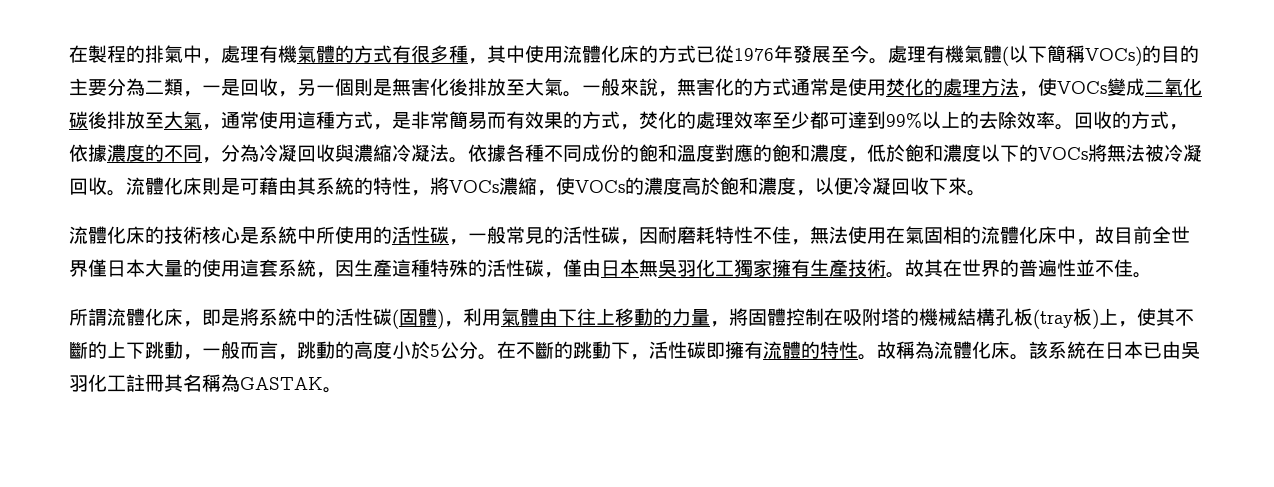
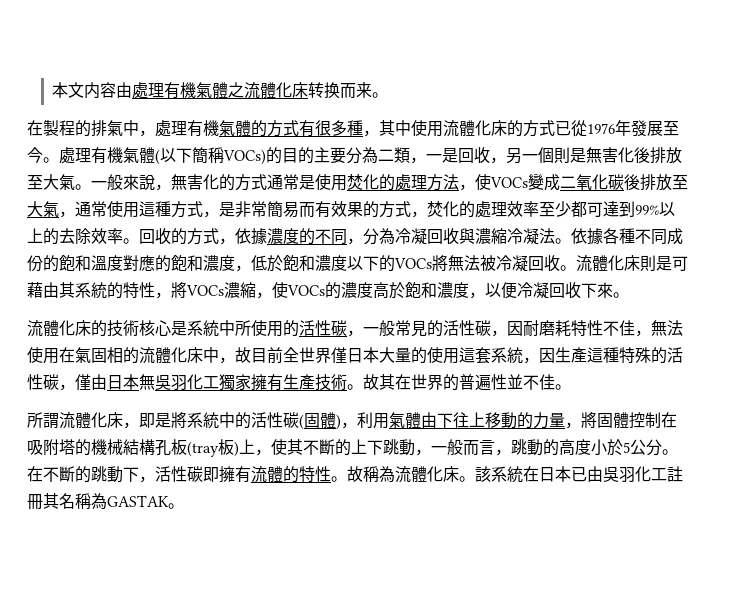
+ 本文内容由處理有機氣體之流體化床转换而来。

